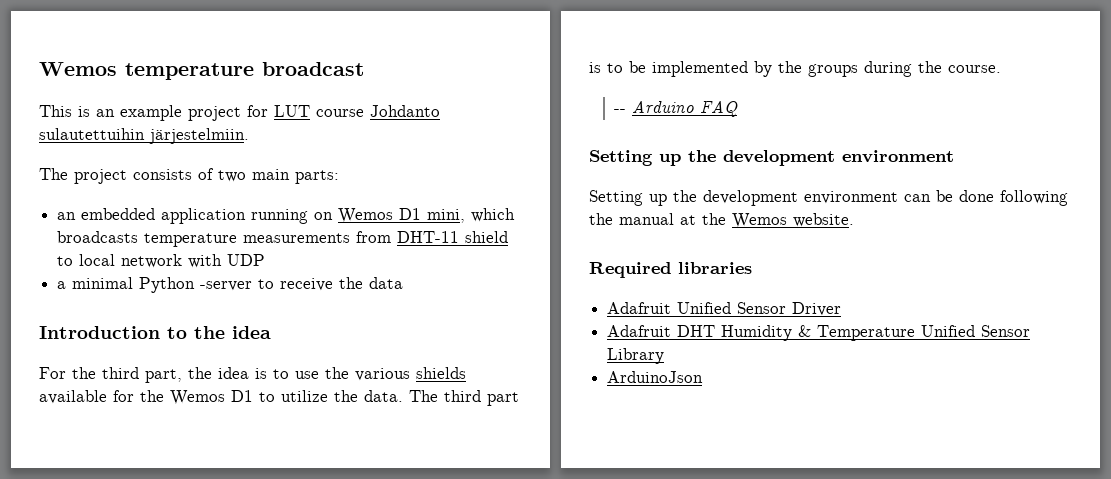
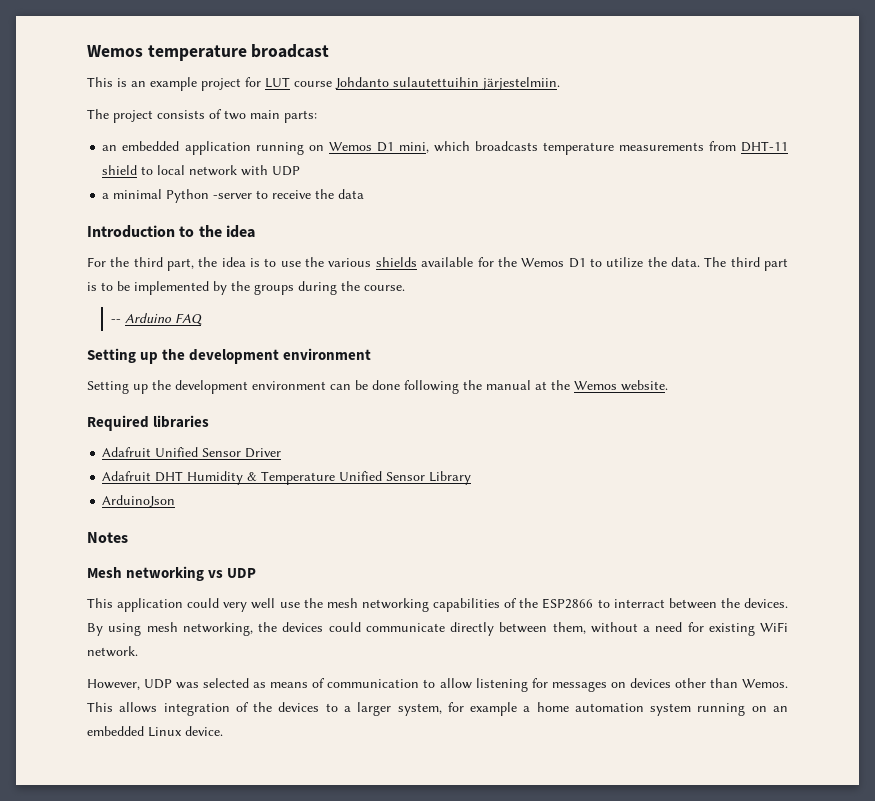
+ Notes
+ Mesh networking vs UDP
+ This application could very well use the mesh networking capabilities of the ESP2866 to interract between the devices. By using mesh networking, the devices could communicate directly between them, without a need for existing WiFi network.
+ However, UDP was selected as means of communication to allow listening for messages on devices other than Wemos. This allows integration of the devices to a larger system, for example a home automation system running on an embedded Linux device.

